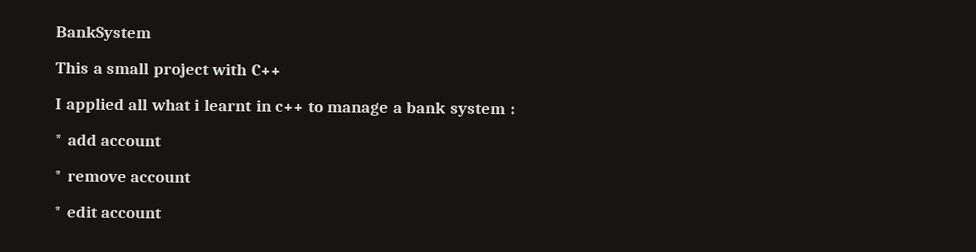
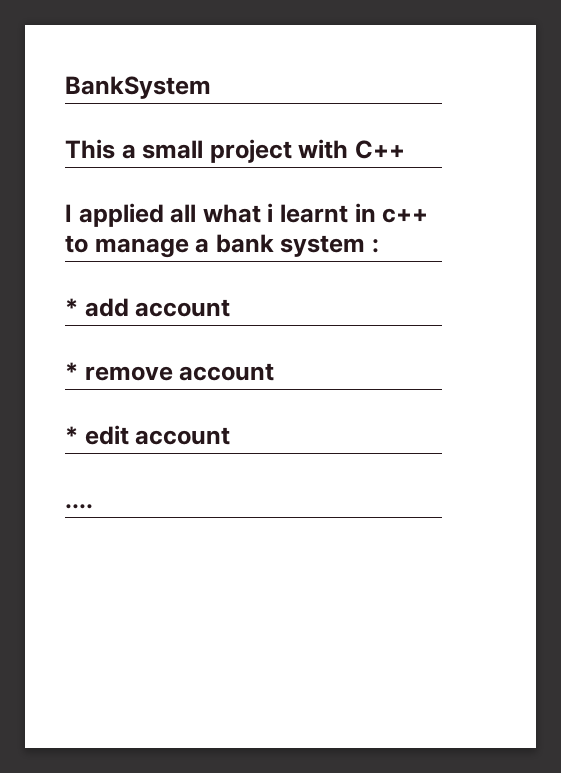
+ ....

